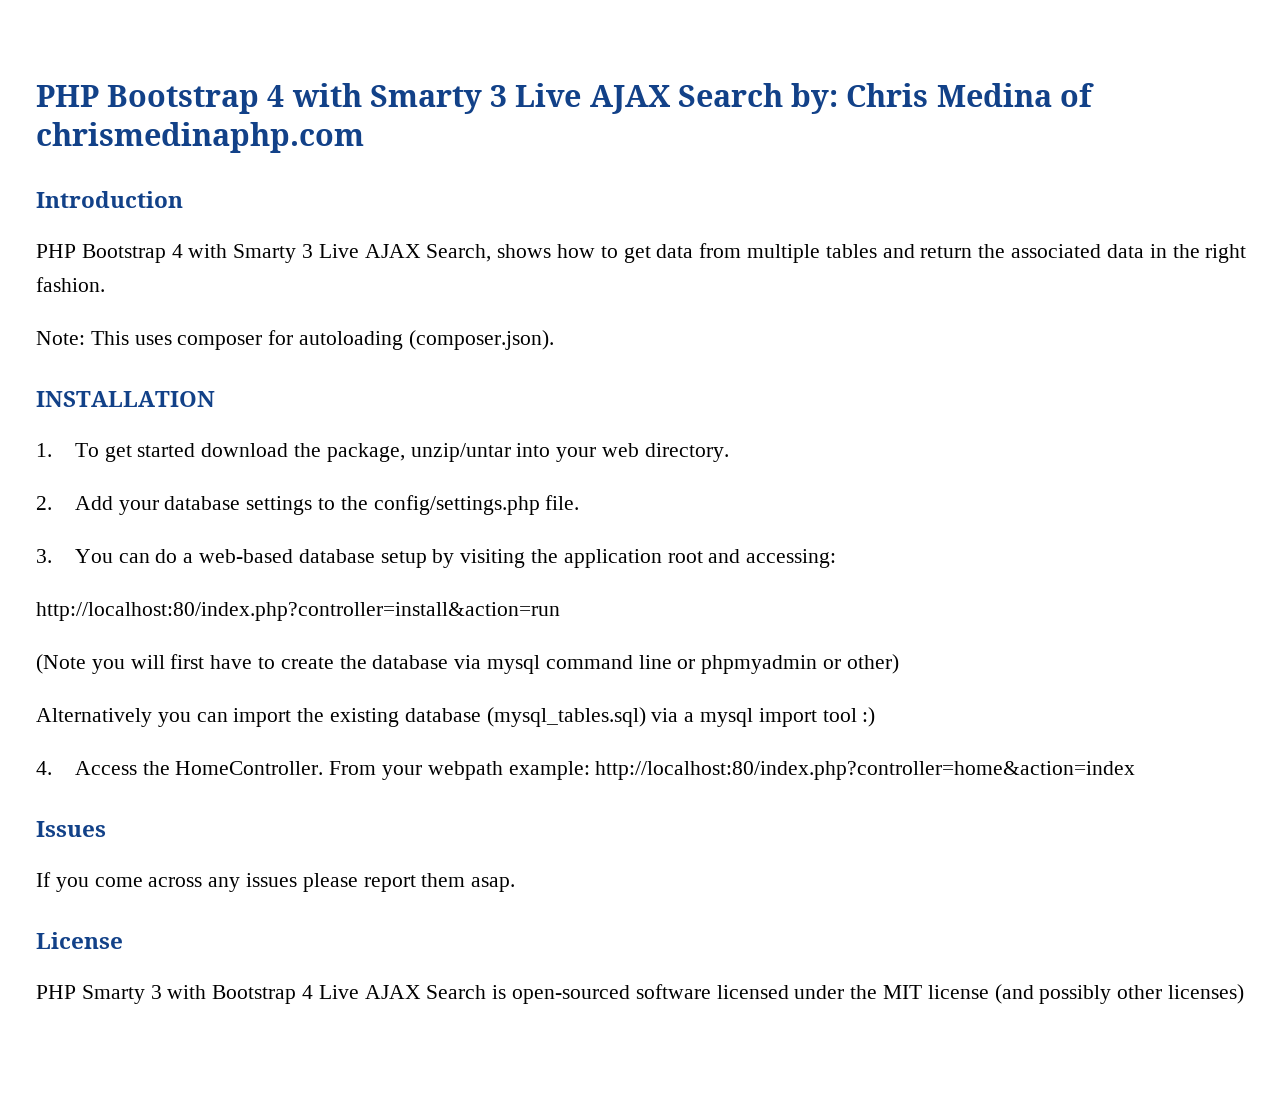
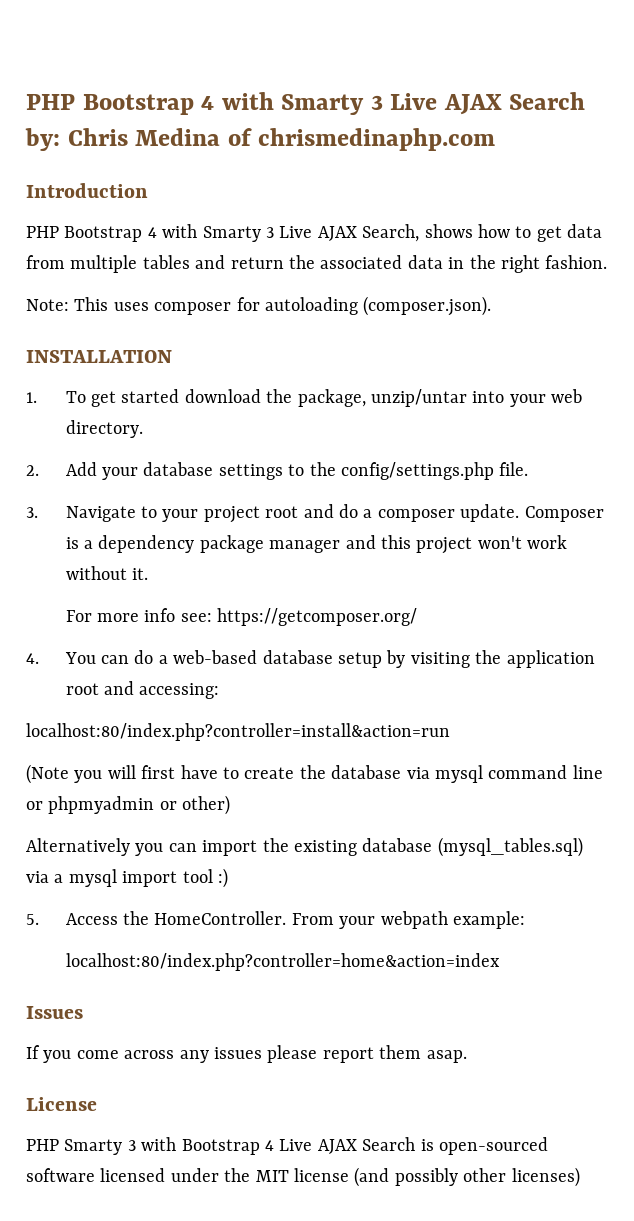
- 3. You can do a web-based database setup by visiting the application root and accessing:
+ 3. Navigate to your project root and do a composer update. Composer is a dependency package manager and this project won't work without it.
+ For more info see: https://getcomposer.org/
+ 4. You can do a web-based database setup by visiting the application root and accessing:
- http://localhost:80/index.php?controller=install&action=run
+ localhost:80/index.php?controller=install&action=run
- 4. Access the HomeController.
+ 5. Access the HomeController.
- From your webpath example: http://localhost:80/index.php?controller=home&action=index
+ From your webpath example:
+ localhost:80/index.php?controller=home&action=index

